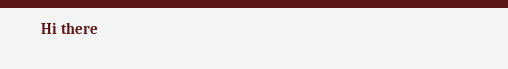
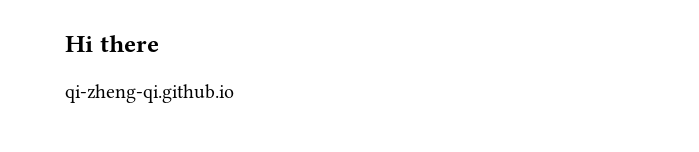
+ qi-zheng-qi.github.io

